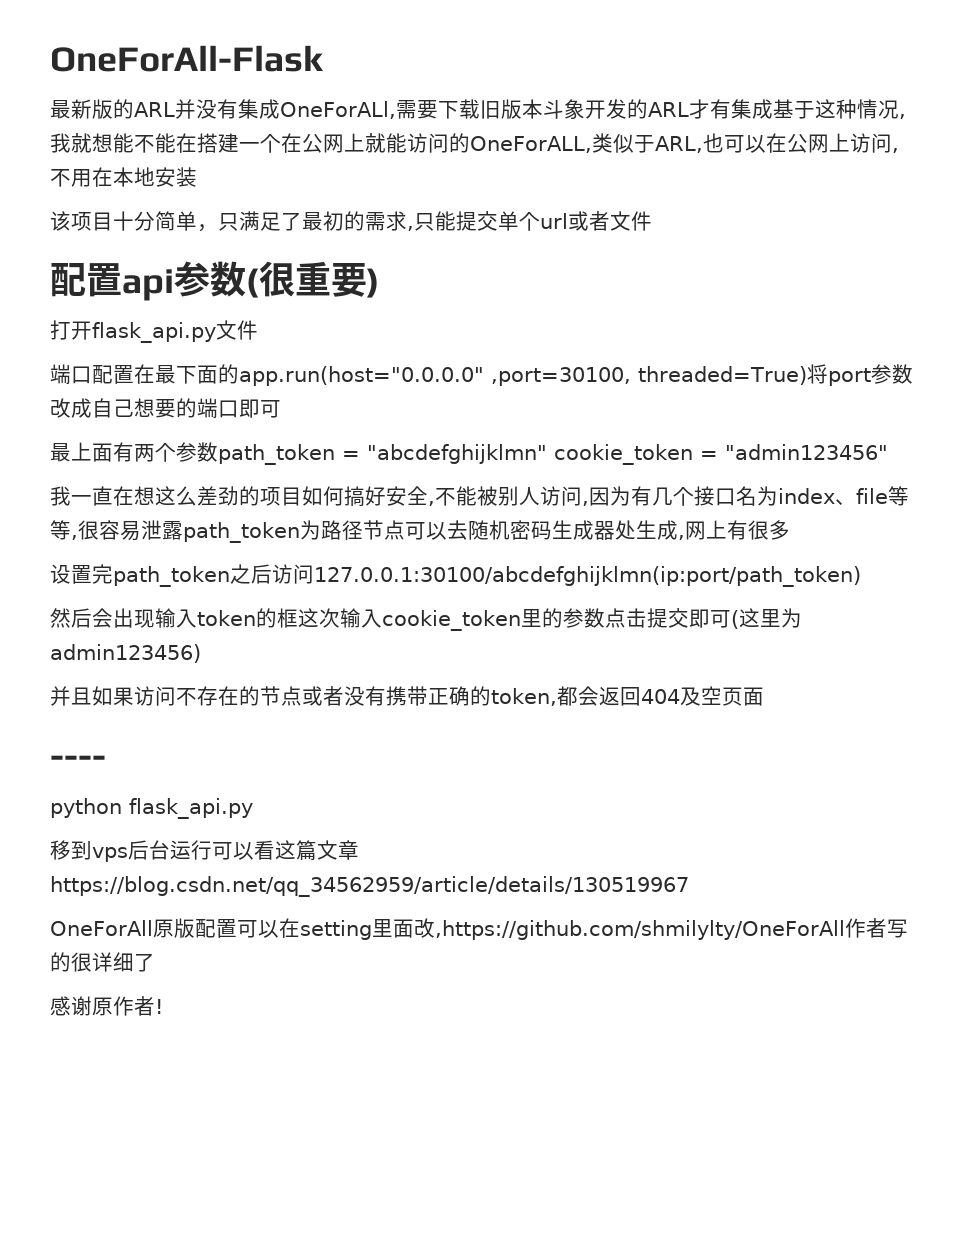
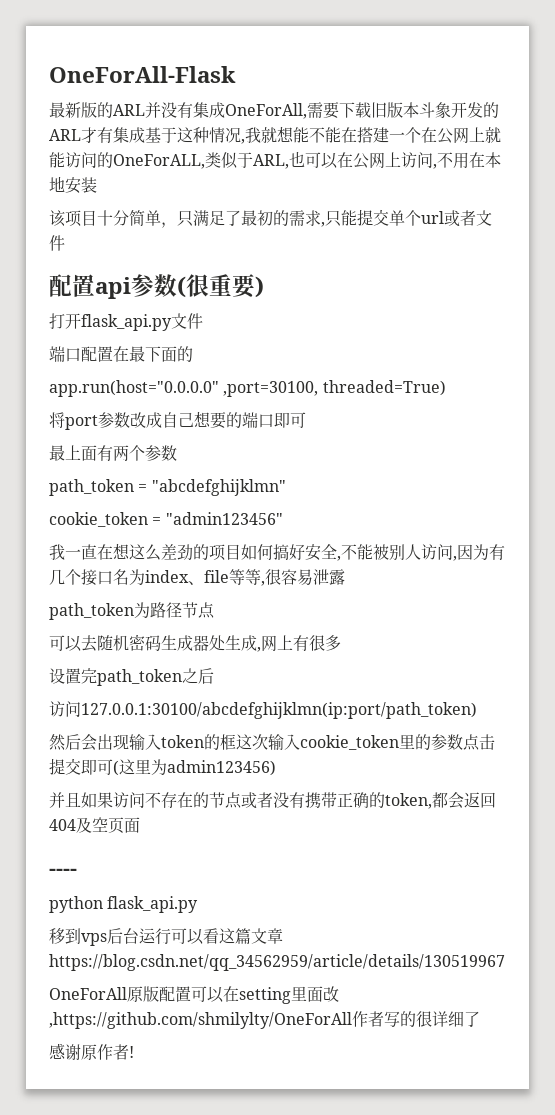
- 最新版的ARL并没有集成OneForALl,需要下载旧版本斗象开发的ARL才有集成基于这种情况,我就想能不能在搭建一个在公网上就能访问的OneForALL,类似于ARL,也可以在公网上访问,不用在本地安装
+ 最新版的ARL并没有集成OneForAll,需要下载旧版本斗象开发的ARL才有集成基于这种情况,我就想能不能在搭建一个在公网上就能访问的OneForALL,类似于ARL,也可以在公网上访问,不用在本地安装
- 端口配置在最下面的app.run(host="0.0.0.0" ,port=30100, threaded=True)将port参数改成自己想要的端口即可
+ 端口配置在最下面的
+ app.run(host="0.0.0.0" ,port=30100, threaded=True)
+ 将port参数改成自己想要的端口即可
- 最上面有两个参数path_token = "abcdefghijklmn" cookie_token = "admin123456"
+ 最上面有两个参数
+ path_token = "abcdefghijklmn"
+ cookie_token = "admin123456"
- 我一直在想这么差劲的项目如何搞好安全,不能被别人访问,因为有几个接口名为index、file等等,很容易泄露path_token为路径节点可以去随机密码生成器处生成,网上有很多
+ 我一直在想这么差劲的项目如何搞好安全,不能被别人访问,因为有几个接口名为index、file等等,很容易泄露
+ path_token为路径节点
+ 可以去随机密码生成器处生成,网上有很多
- 设置完path_token之后访问127.0.0.1:30100/abcdefghijklmn(ip:port/path_token)
+ 设置完path_token之后
+ 访问127.0.0.1:30100/abcdefghijklmn(ip:port/path_token)

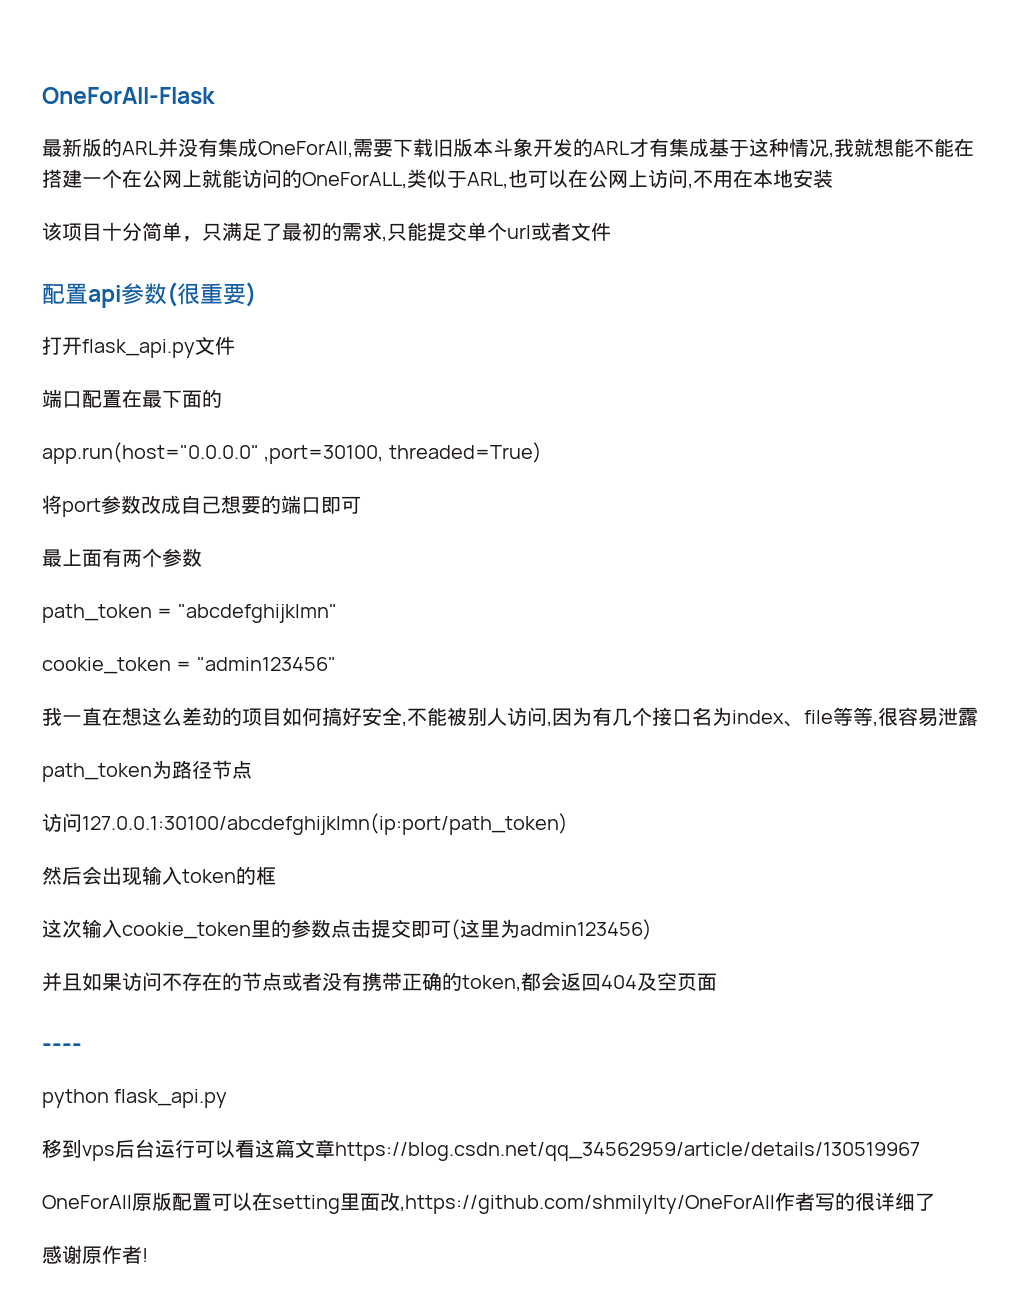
- 可以去随机密码生成器处生成,网上有很多
- 设置完path_token之后
- 然后会出现输入token的框这次输入cookie_token里的参数点击提交即可(这里为admin123456)
+ 然后会出现输入token的框
+ 这次输入cookie_token里的参数点击提交即可(这里为admin123456)

